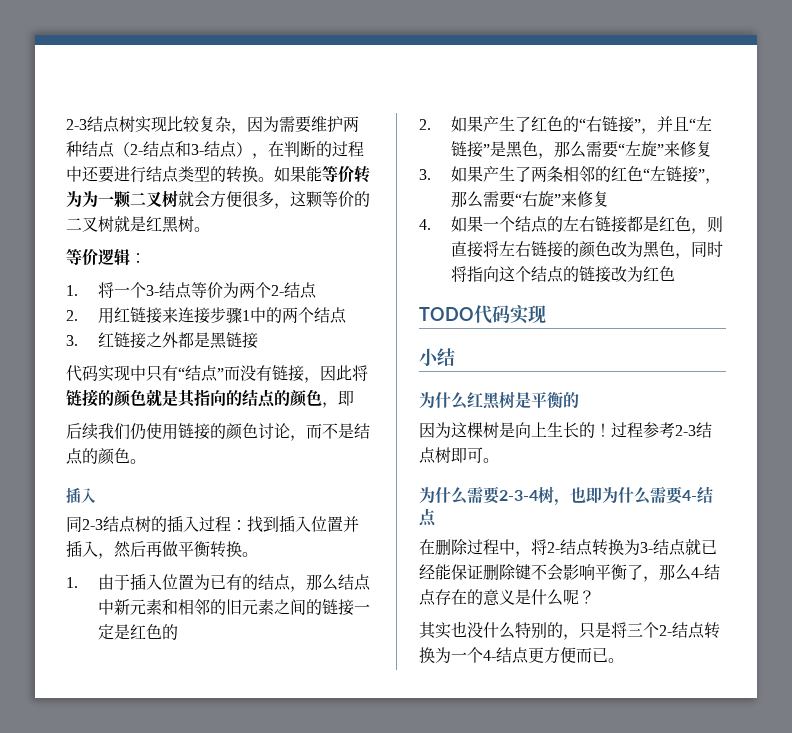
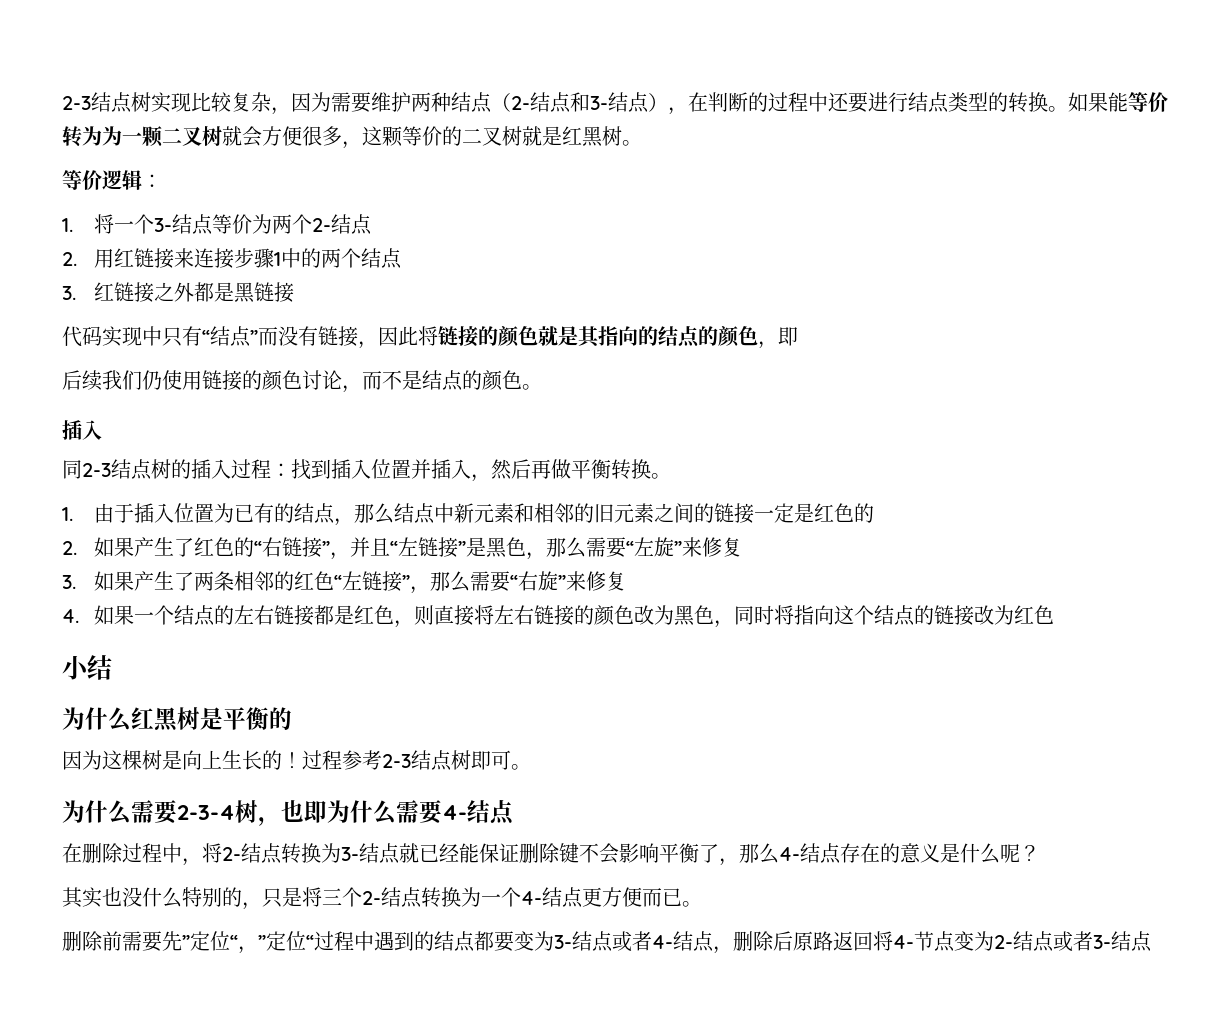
- TODO代码实现
+ 删除前需要先”定位“，”定位“过程中遇到的结点都要变为3-结点或者4-结点，删除后原路返回将4-节点变为2-结点或者3-结点

